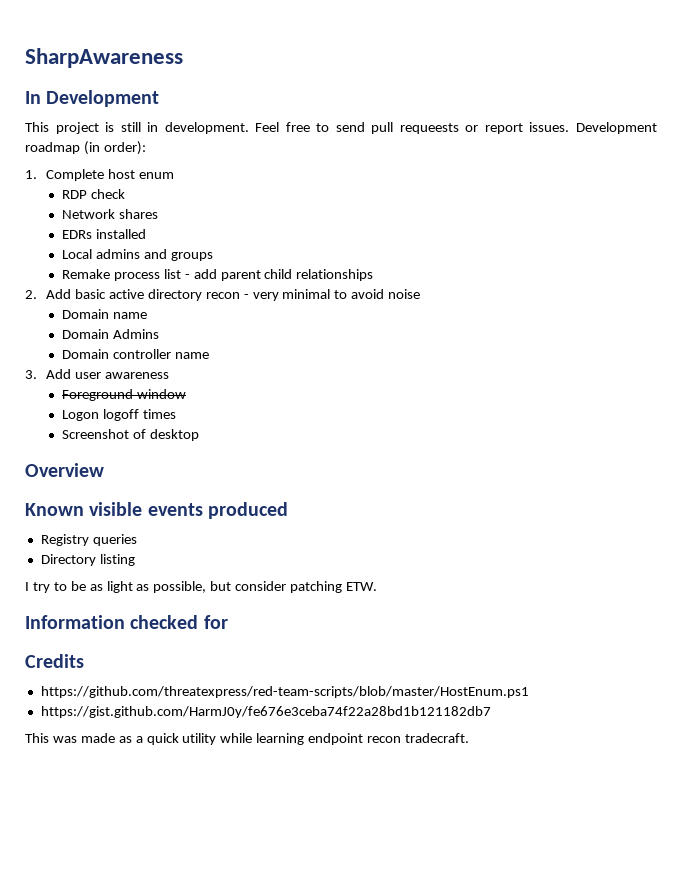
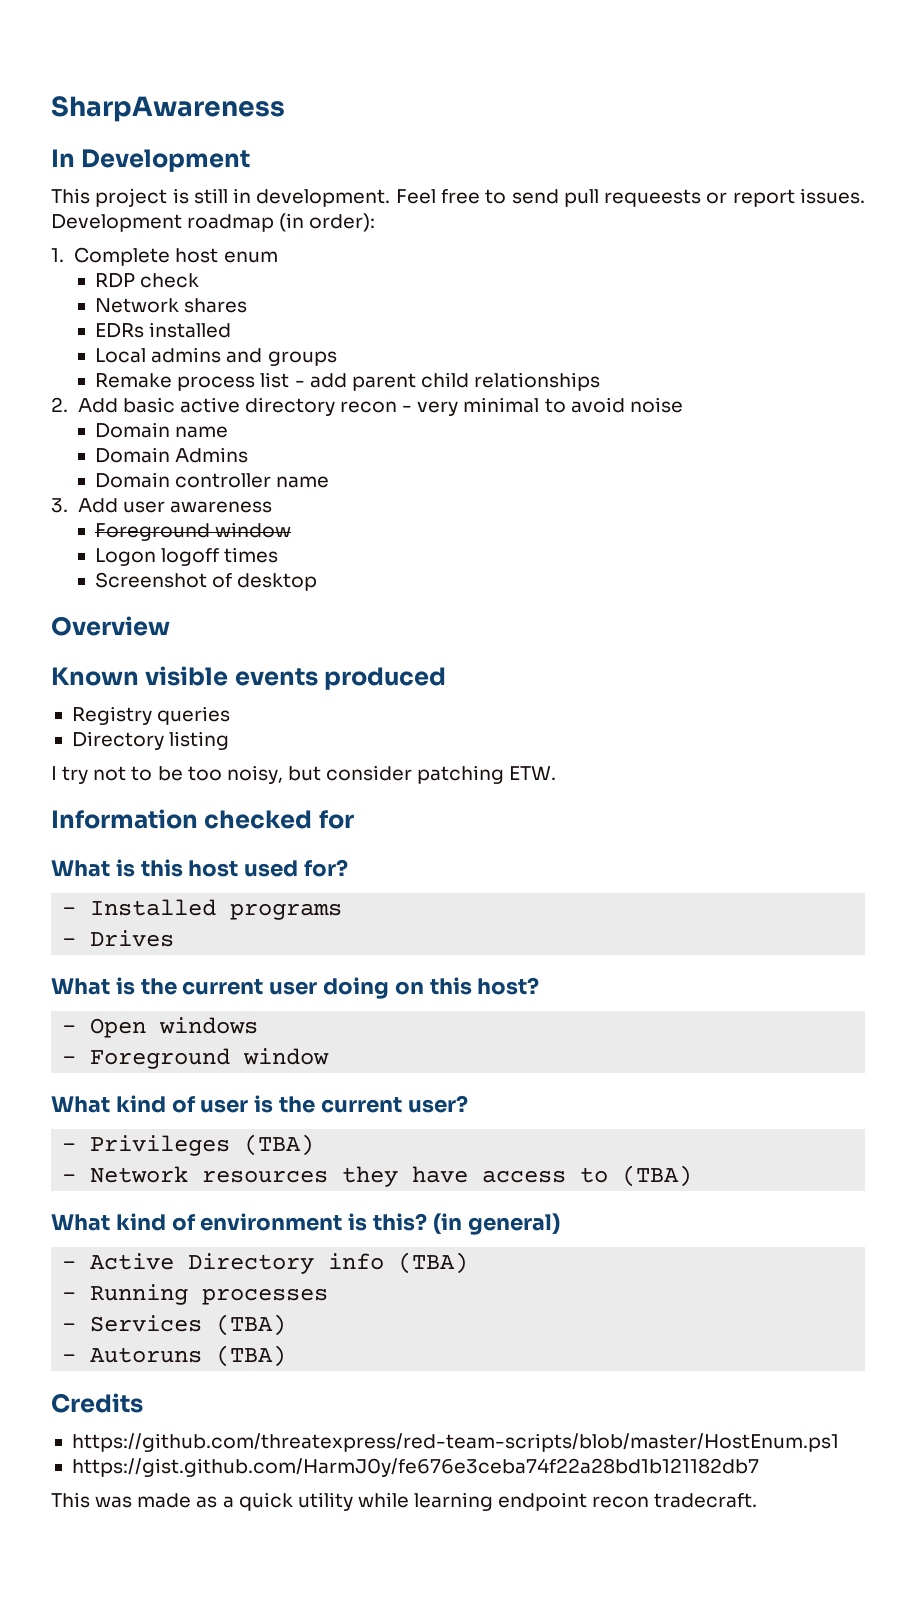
- I try to be as light as possible, but consider patching ETW.
+ I try not to be too noisy, but consider patching ETW.
+ What is this host used for?
+ - Installed programs
+ - Drives
+ What is the current user doing on this host?
+ - Open windows
+ - Foreground window
+ What kind of user is the current user?
+ - Privileges (TBA)
+ - Network resources they have access to (TBA)
+ What kind of environment is this? (in general)
+ - Active Directory info (TBA)
+ - Running processes
+ - Services (TBA)
+ - Autoruns (TBA)

